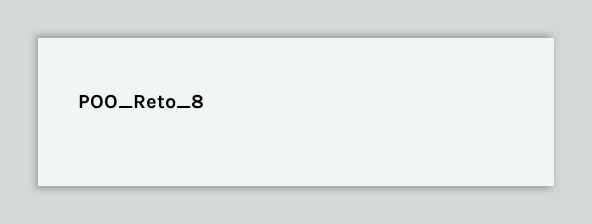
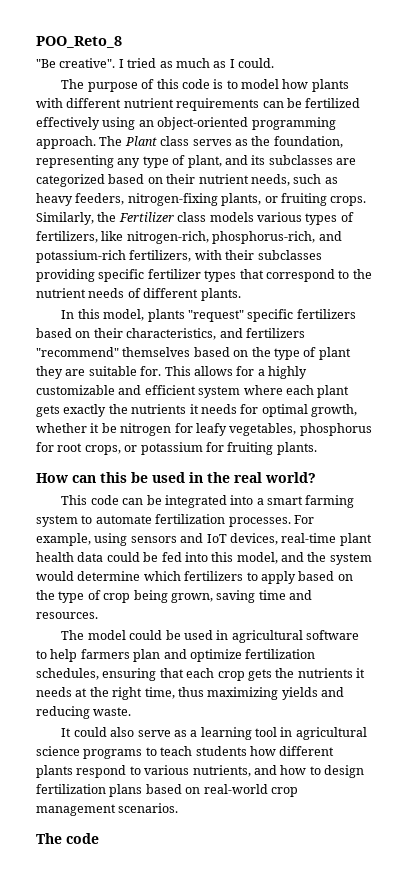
+ "Be creative". I tried as much as I could.
+ The purpose of this code is to model how plants with different nutrient requirements can be fertilized effectively using an object-oriented programming approach. The Plant class serves as the foundation, representing any type of plant, and its subclasses are categorized based on their nutrient needs, such as heavy feeders, nitrogen-fixing plants, or fruiting crops. Similarly, the Fertilizer class models various types of fertilizers, like nitrogen-rich, phosphorus-rich, and potassium-rich fertilizers, with their subclasses providing specific fertilizer types that correspond to the nutrient needs of different plants.
+ In this model, plants "request" specific fertilizers based on their characteristics, and fertilizers "recommend" themselves based on the type of plant they are suitable for. This allows for a highly customizable and efficient system where each plant gets exactly the nutrients it needs for optimal growth, whether it be nitrogen for leafy vegetables, phosphorus for root crops, or potassium for fruiting plants.
+ How can this be used in the real world?
+ This code can be integrated into a smart farming system to automate fertilization processes. For example, using sensors and IoT devices, real-time plant health data could be fed into this model, and the system would determine which fertilizers to apply based on the type of crop being grown, saving time and resources.
+ The model could be used in agricultural software to help farmers plan and optimize fertilization schedules, ensuring that each crop gets the nutrients it needs at the right time, thus maximizing yields and reducing waste.
+ It could also serve as a learning tool in agricultural science programs to teach students how different plants respond to various nutrients, and how to design fertilization plans based on real-world crop management scenarios.
+ The code

